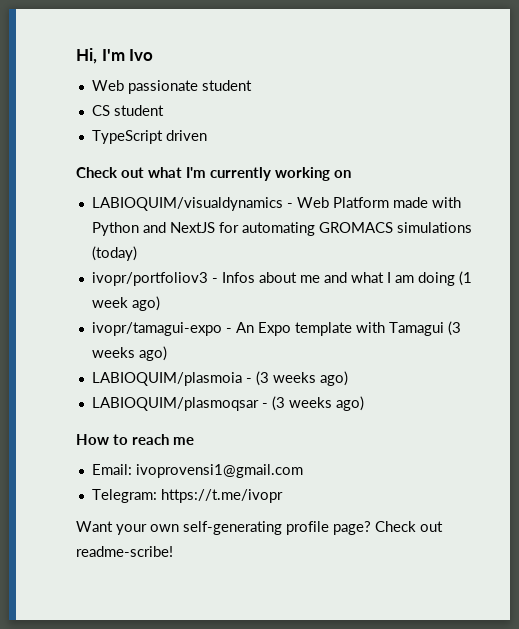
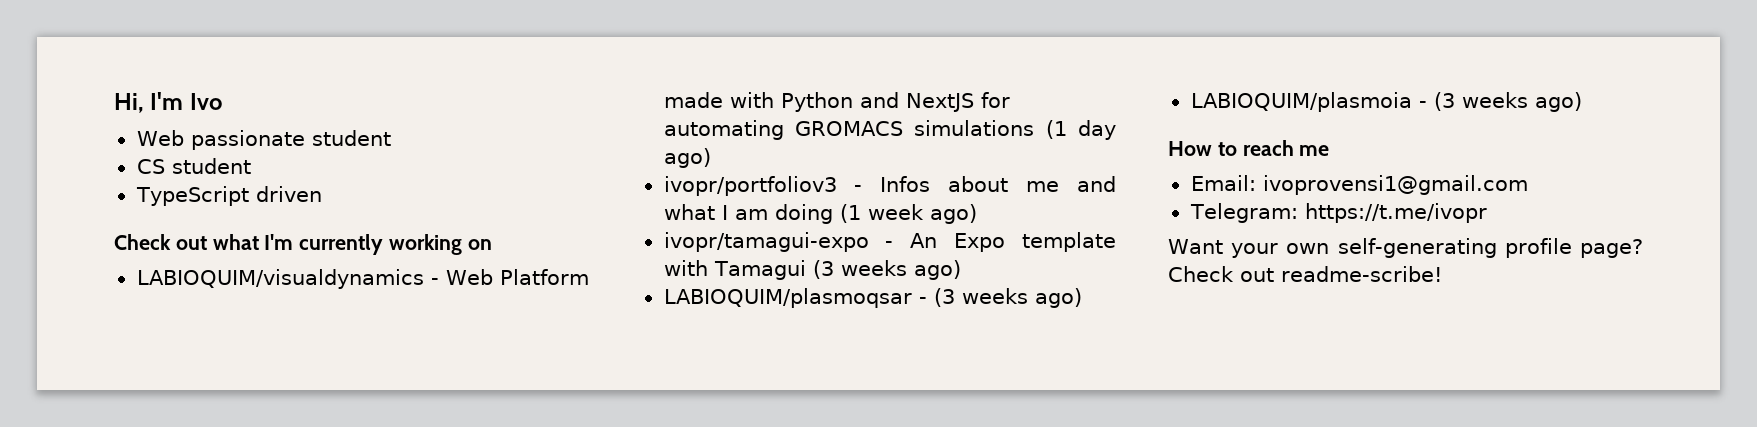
- LABIOQUIM/visualdynamics - Web Platform made with Python and NextJS for automating GROMACS simulations (today)
+ LABIOQUIM/visualdynamics - Web Platform made with Python and NextJS for automating GROMACS simulations (1 day ago)
+ LABIOQUIM/plasmoqsar - (3 weeks ago)
  LABIOQUIM/plasmoia - (3 weeks ago)
- LABIOQUIM/plasmoqsar - (3 weeks ago)

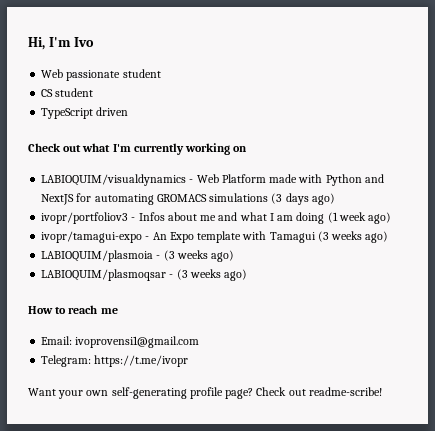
- LABIOQUIM/visualdynamics - Web Platform made with Python and NextJS for automating GROMACS simulations (1 day ago)
+ LABIOQUIM/visualdynamics - Web Platform made with Python and NextJS for automating GROMACS simulations (3 days ago)
+ LABIOQUIM/plasmoia - (3 weeks ago)
  LABIOQUIM/plasmoqsar - (3 weeks ago)
- LABIOQUIM/plasmoia - (3 weeks ago)

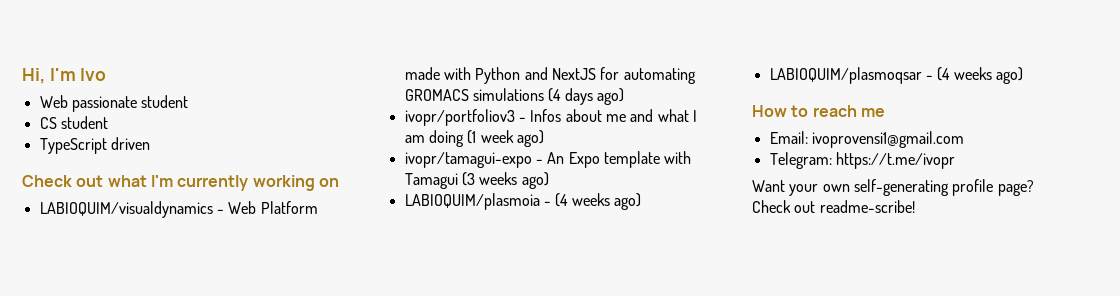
- LABIOQUIM/visualdynamics - Web Platform made with Python and NextJS for automating GROMACS simulations (3 days ago)
+ LABIOQUIM/visualdynamics - Web Platform made with Python and NextJS for automating GROMACS simulations (4 days ago)
- LABIOQUIM/plasmoia - (3 weeks ago)
+ LABIOQUIM/plasmoia - (4 weeks ago)
- LABIOQUIM/plasmoqsar - (3 weeks ago)
+ LABIOQUIM/plasmoqsar - (4 weeks ago)

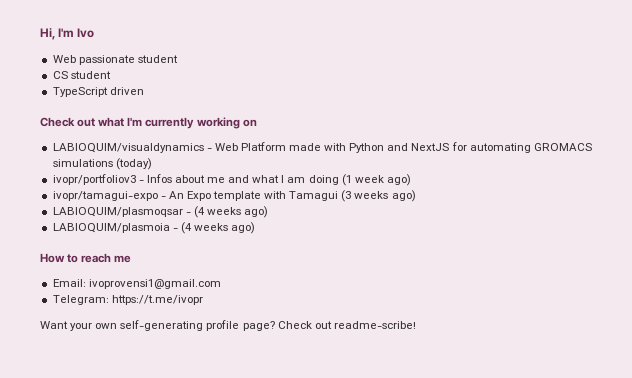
- LABIOQUIM/visualdynamics - Web Platform made with Python and NextJS for automating GROMACS simulations (4 days ago)
+ LABIOQUIM/visualdynamics - Web Platform made with Python and NextJS for automating GROMACS simulations (today)
+ LABIOQUIM/plasmoqsar - (4 weeks ago)
  LABIOQUIM/plasmoia - (4 weeks ago)
- LABIOQUIM/plasmoqsar - (4 weeks ago)

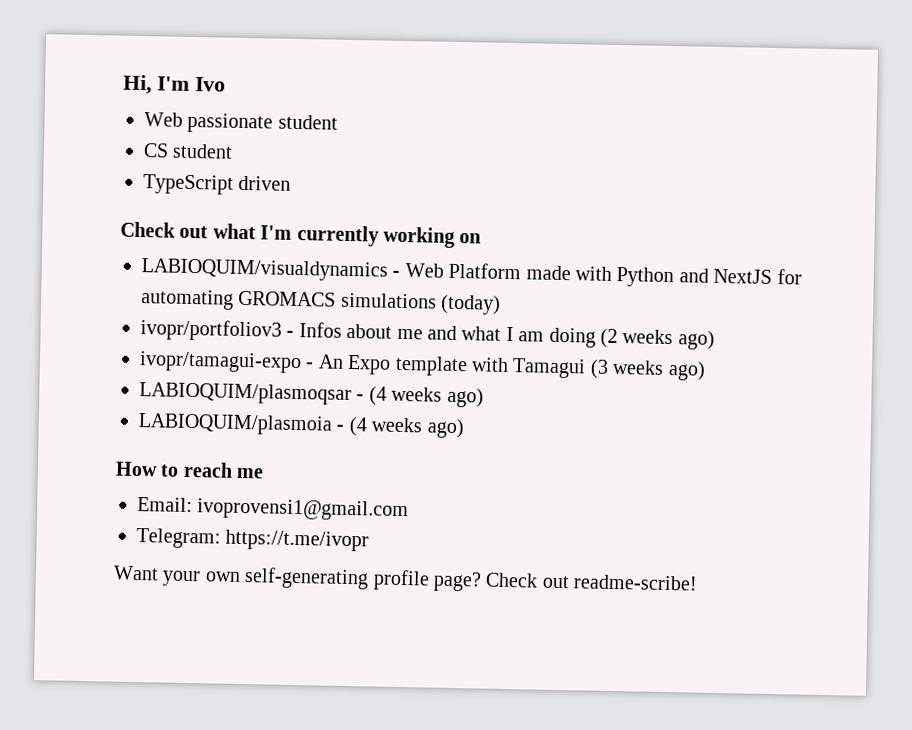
- ivopr/portfoliov3 - Infos about me and what I am doing (1 week ago)
+ ivopr/portfoliov3 - Infos about me and what I am doing (2 weeks ago)

